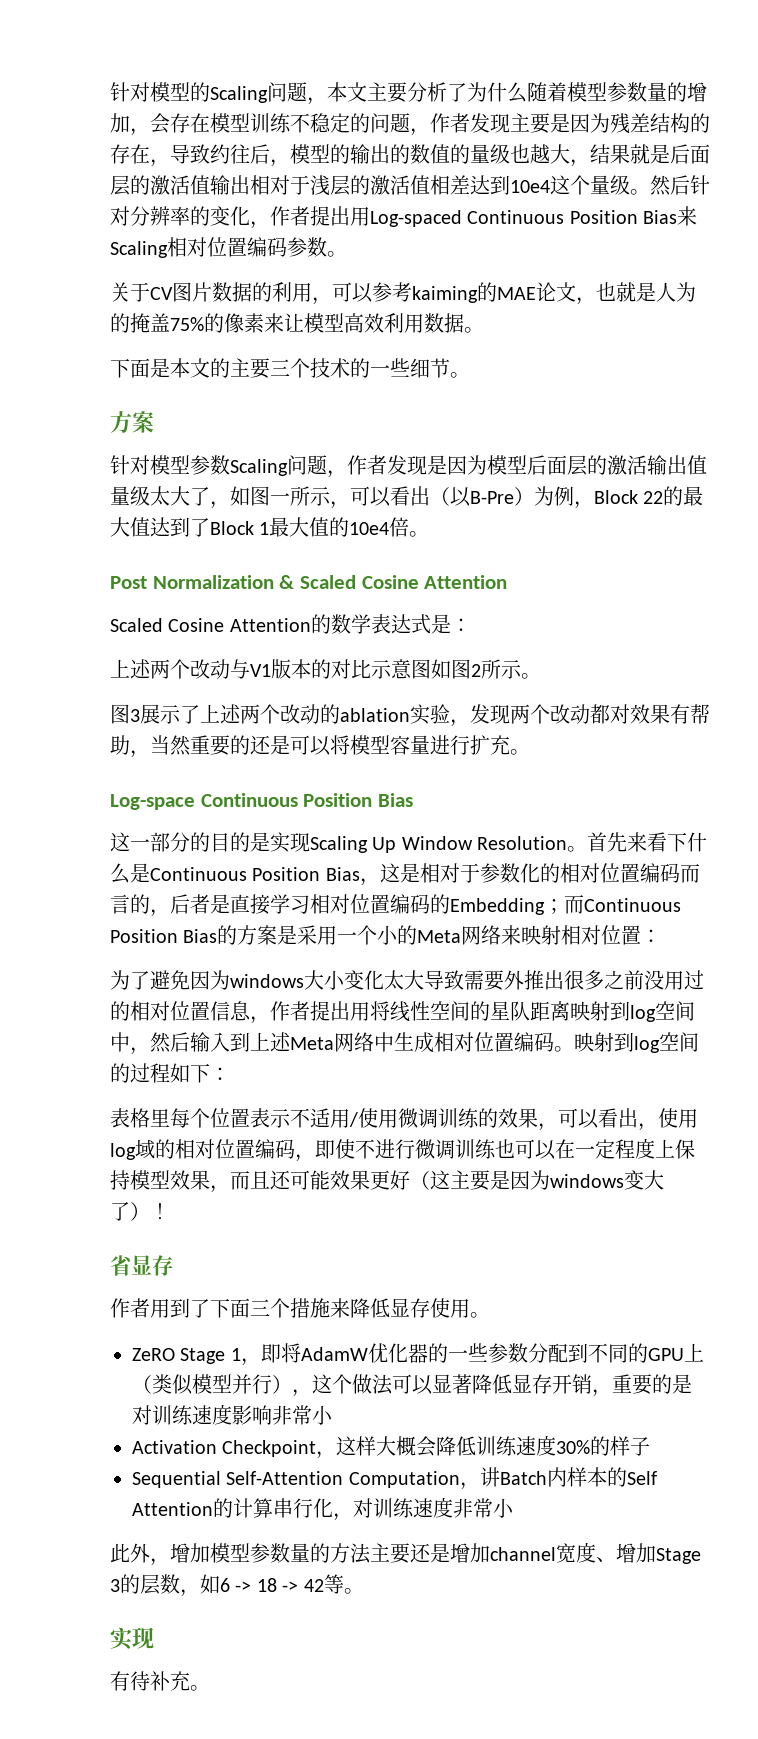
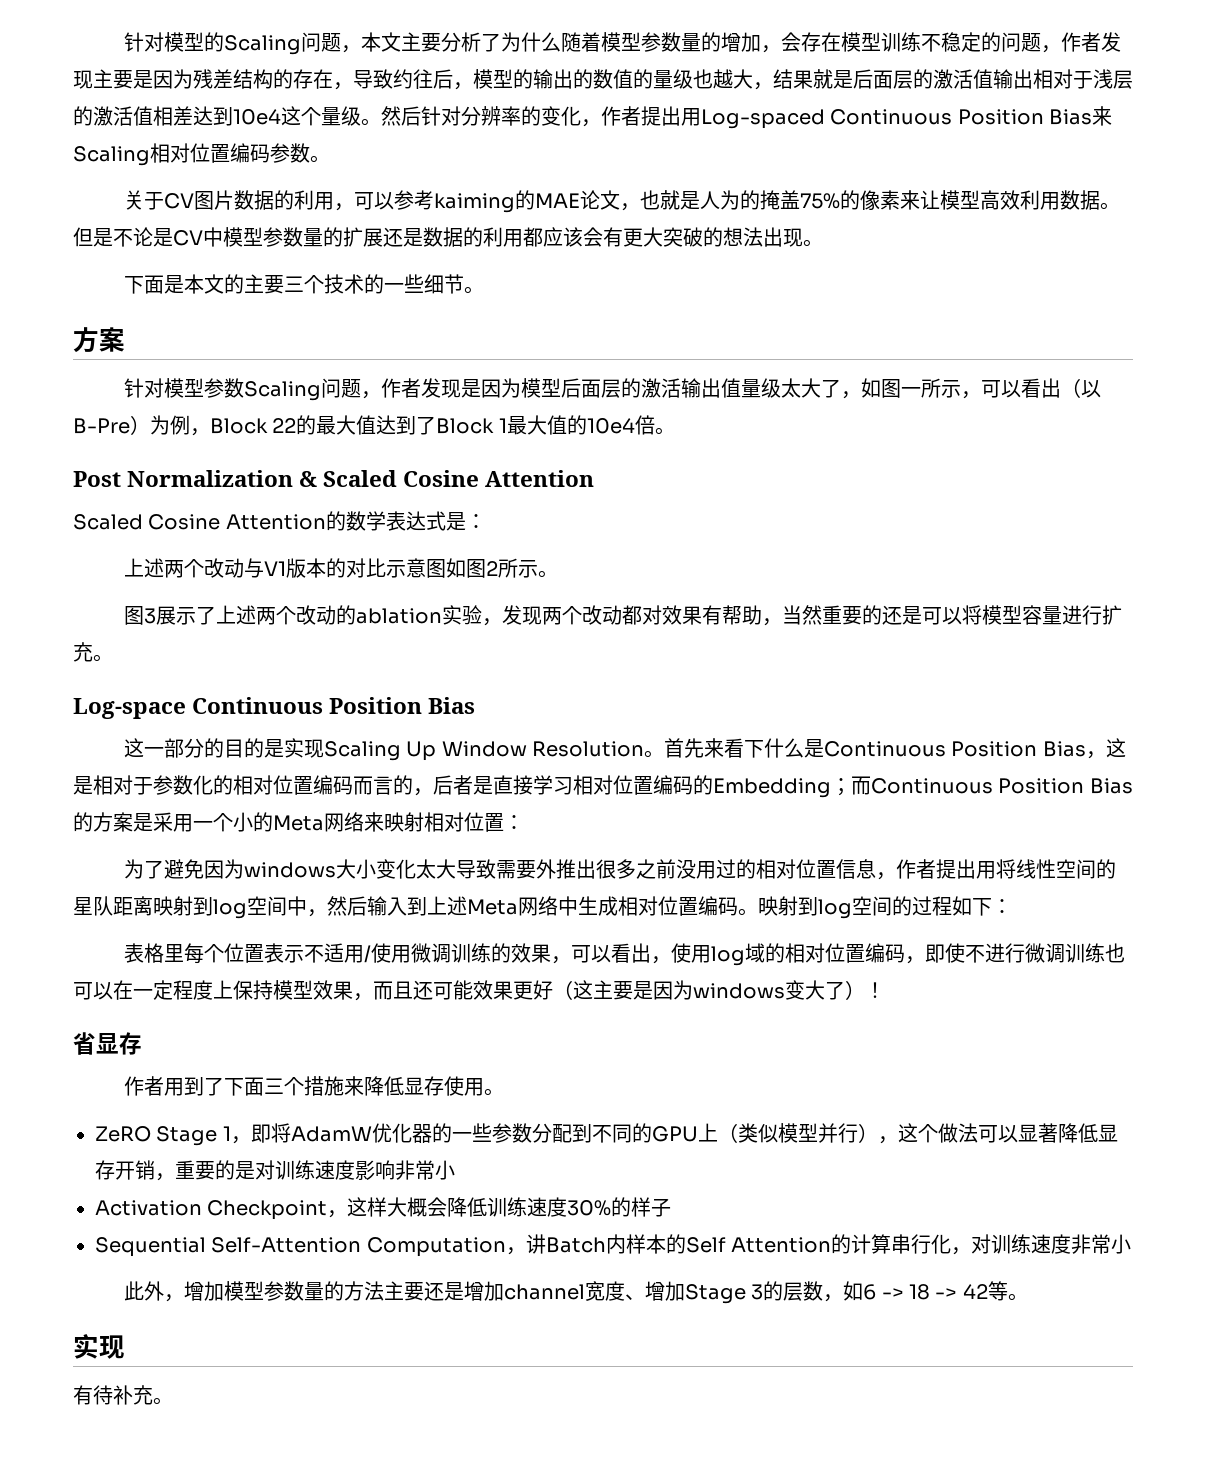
+ 但是不论是CV中模型参数量的扩展还是数据的利用都应该会有更大突破的想法出现。

